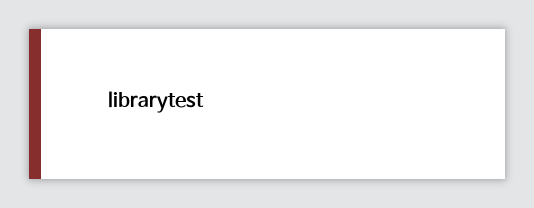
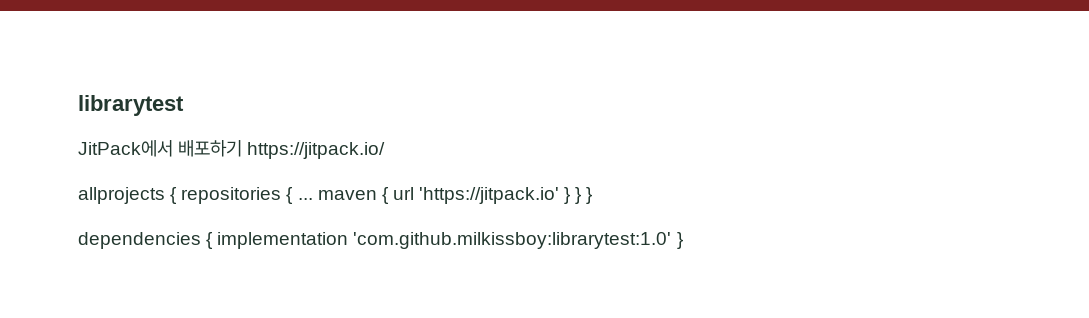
+ JitPack에서 배포하기 https://jitpack.io/
+ allprojects { repositories { ... maven { url 'https://jitpack.io' } } }
+ dependencies { implementation 'com.github.milkissboy:librarytest:1.0' }

